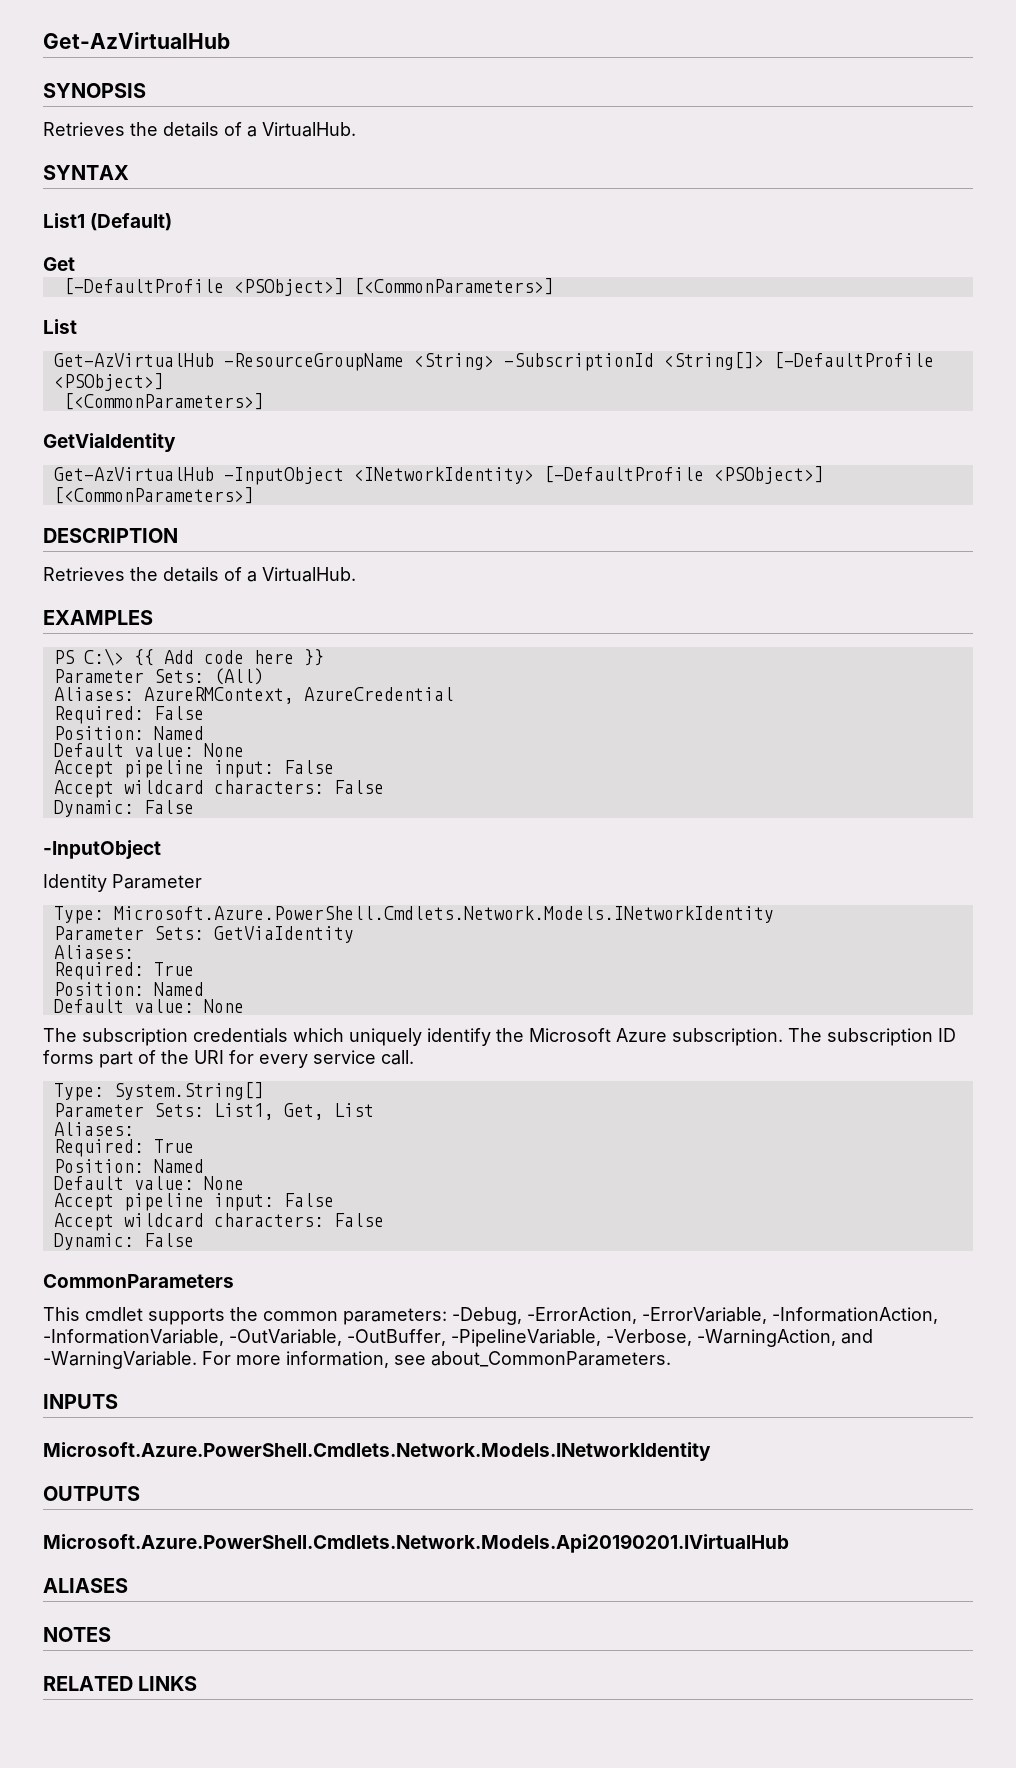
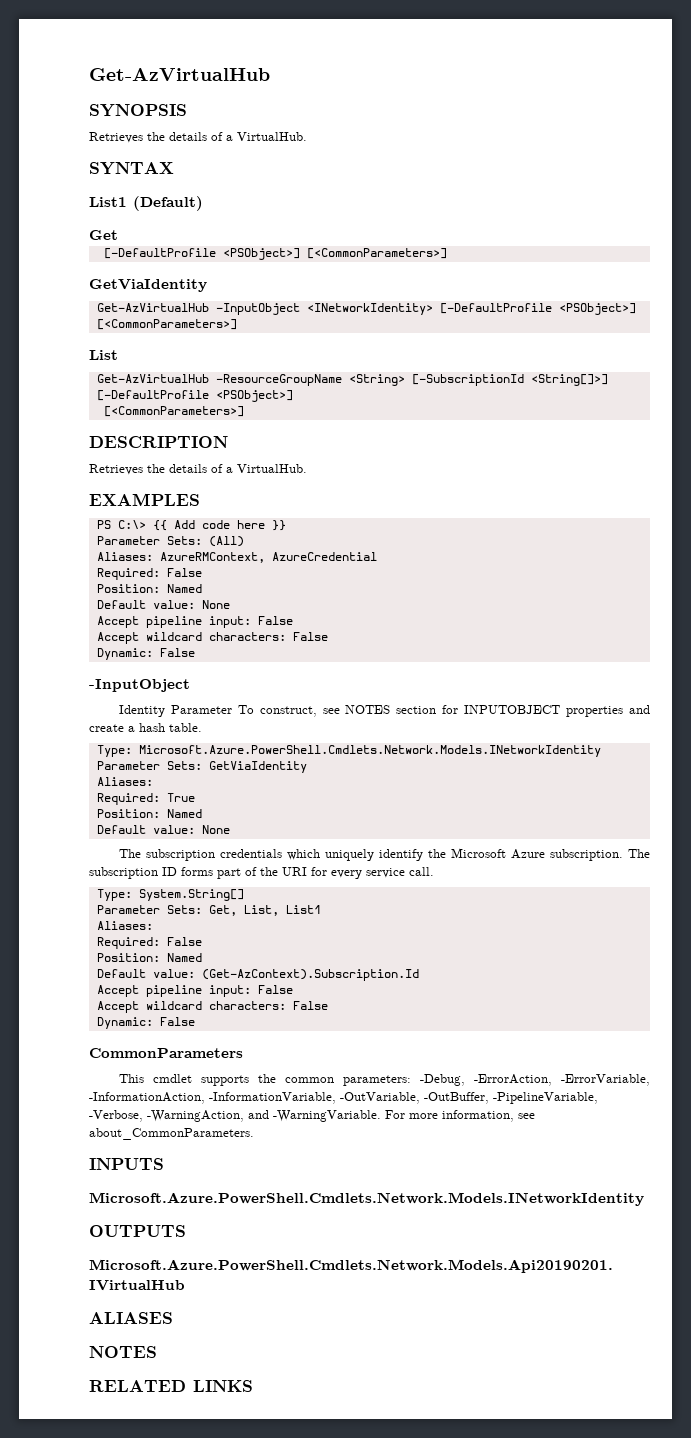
  Get
  [-DefaultProfile <PSObject>] [<CommonParameters>]
- List
- Get-AzVirtualHub -ResourceGroupName <String> -SubscriptionId <String[]> [-DefaultProfile <PSObject>]
- [<CommonParameters>]
+ List
+ Get-AzVirtualHub -ResourceGroupName <String> [-SubscriptionId <String[]>] [-DefaultProfile <PSObject>]
+ [<CommonParameters>]
- Identity Parameter
+ Identity Parameter To construct, see NOTES section for INPUTOBJECT properties and create a hash table.
- Parameter Sets: List1, Get, List
+ Parameter Sets: Get, List, List1
  Aliases:
- Required: True
+ Required: False
  Position: Named
- Default value: None
+ Default value: (Get-AzContext).Subscription.Id

